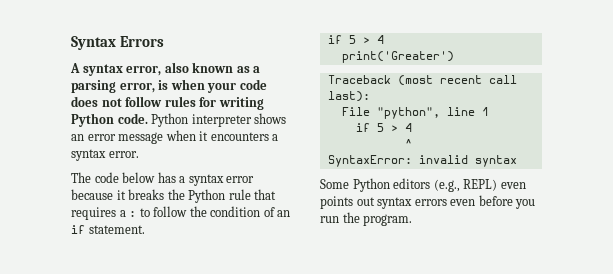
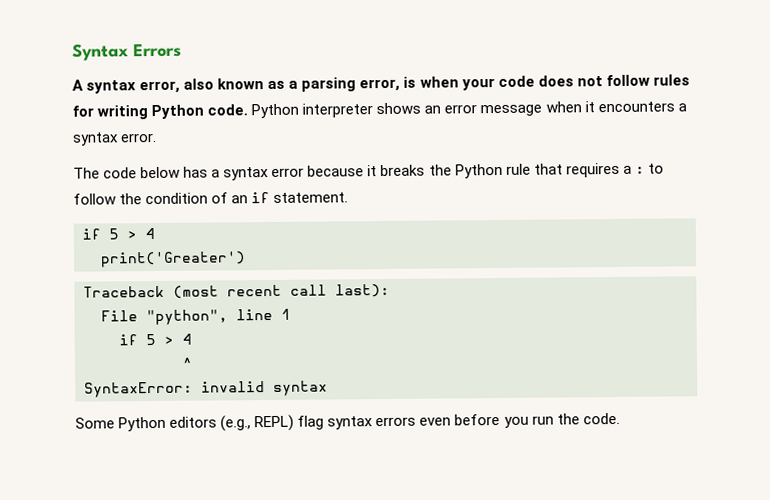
- Some Python editors (e.g., REPL) even points out syntax errors even before you run the program.
+ Some Python editors (e.g., REPL) flag syntax errors even before you run the code.

